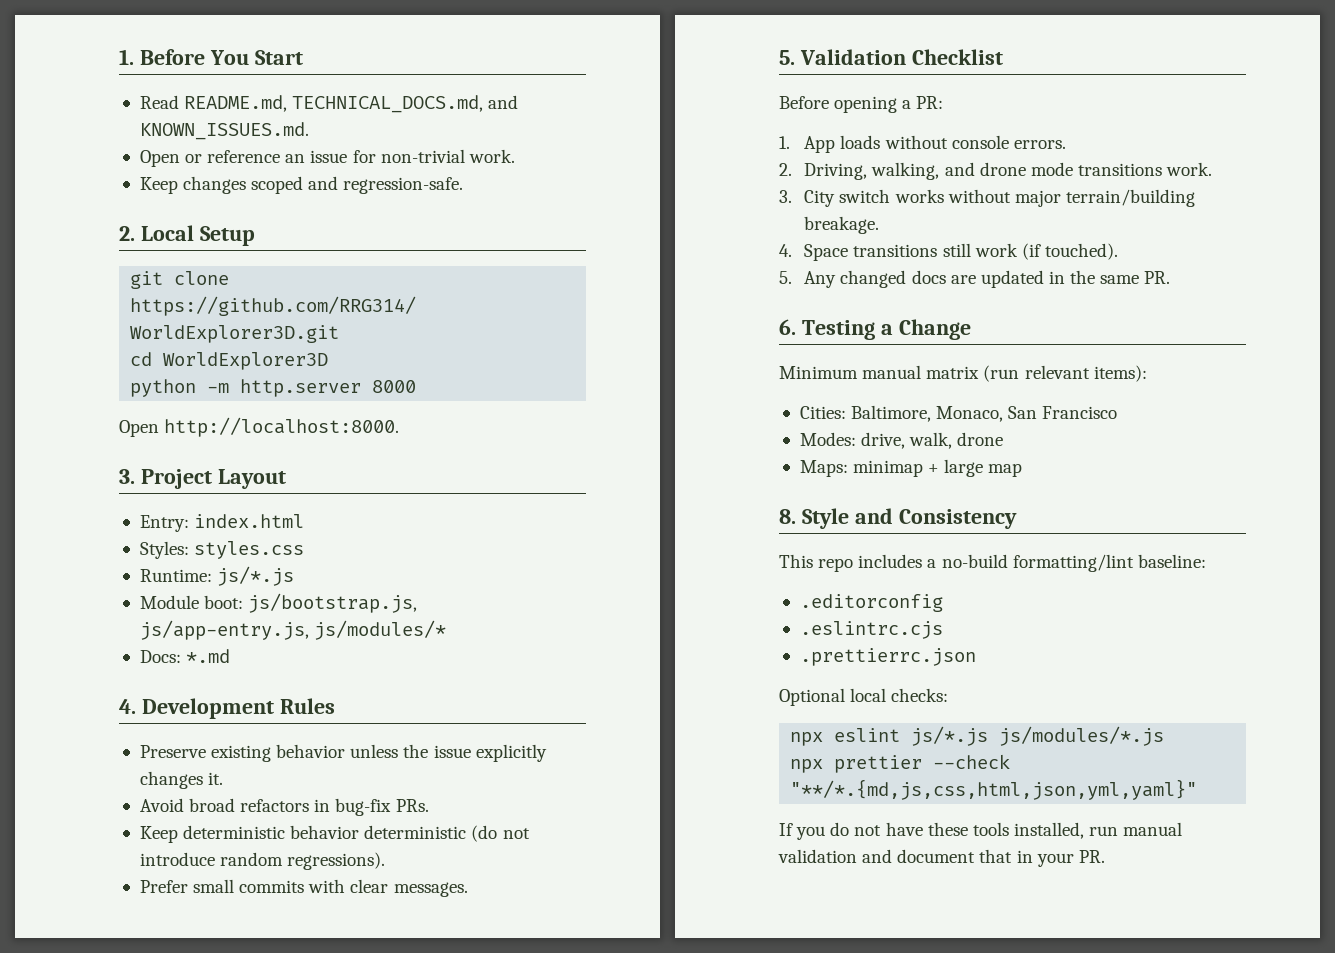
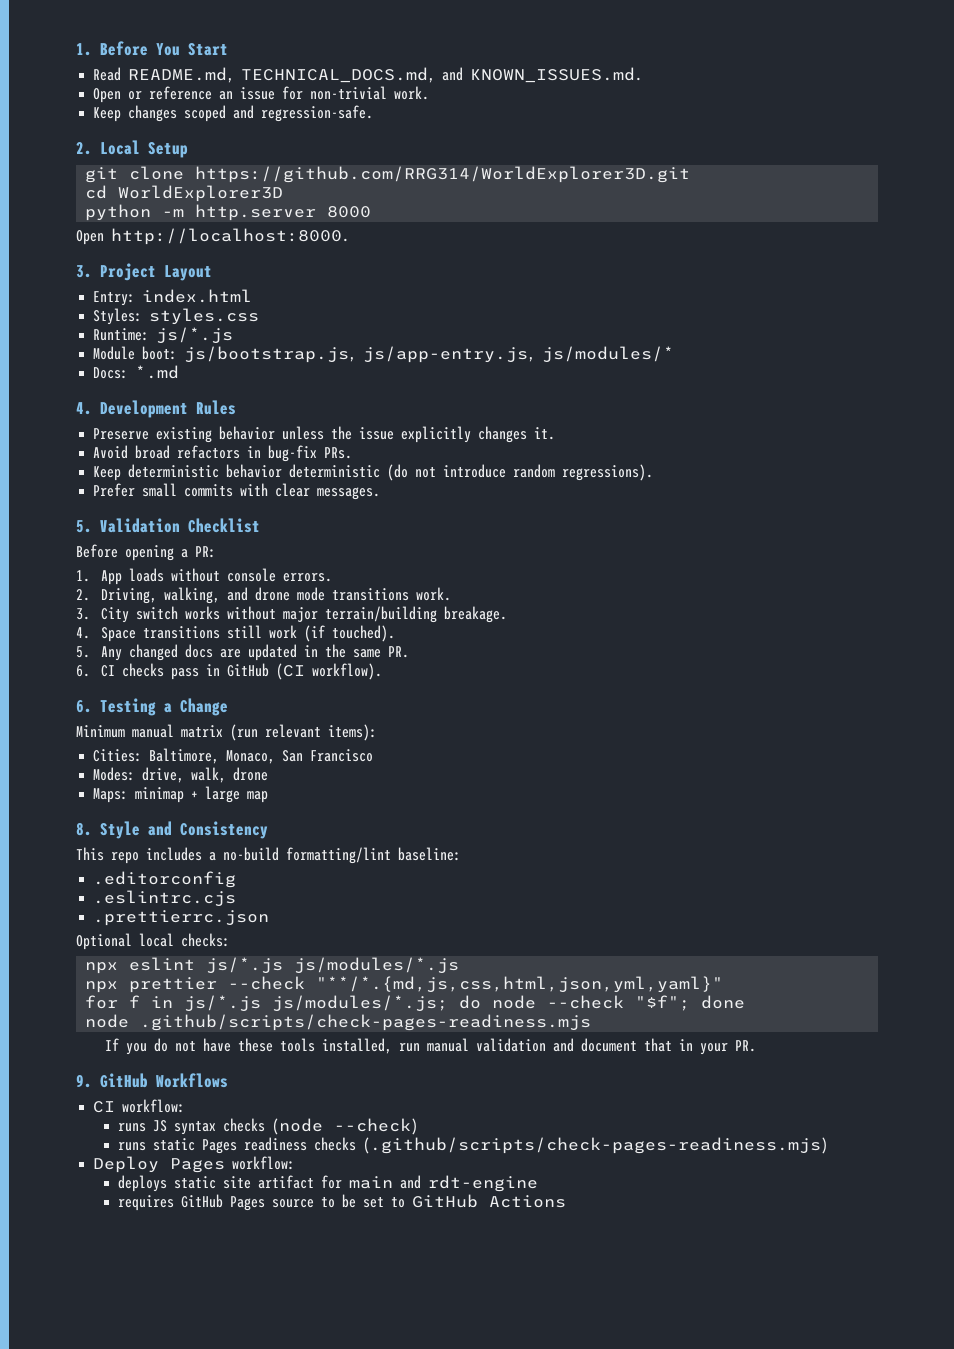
+ 6. CI checks pass in GitHub (CI workflow).
+ for f in js/*.js js/modules/*.js; do node --check "$f"; done
+ node .github/scripts/check-pages-readiness.mjs
+ 9. GitHub Workflows
+ CI workflow:
+ runs JS syntax checks (node --check)
+ runs static Pages readiness checks (.github/scripts/check-pages-readiness.mjs)
+ Deploy Pages workflow:
+ deploys static site artifact for main and rdt-engine
+ requires GitHub Pages source to be set to GitHub Actions

